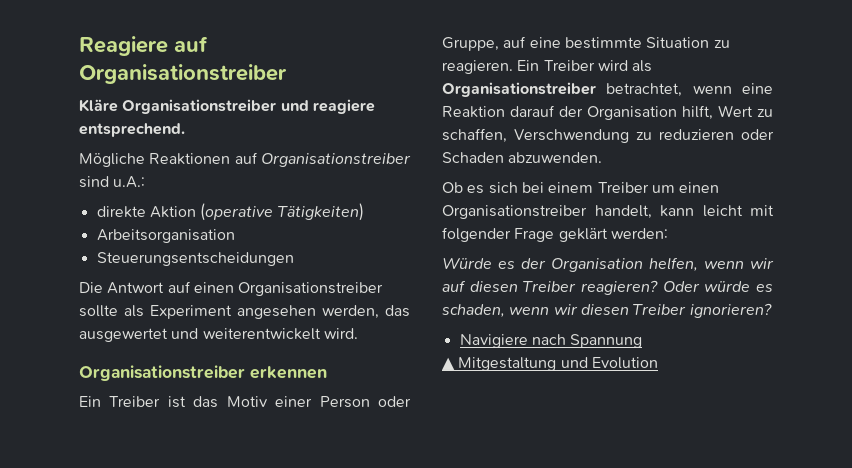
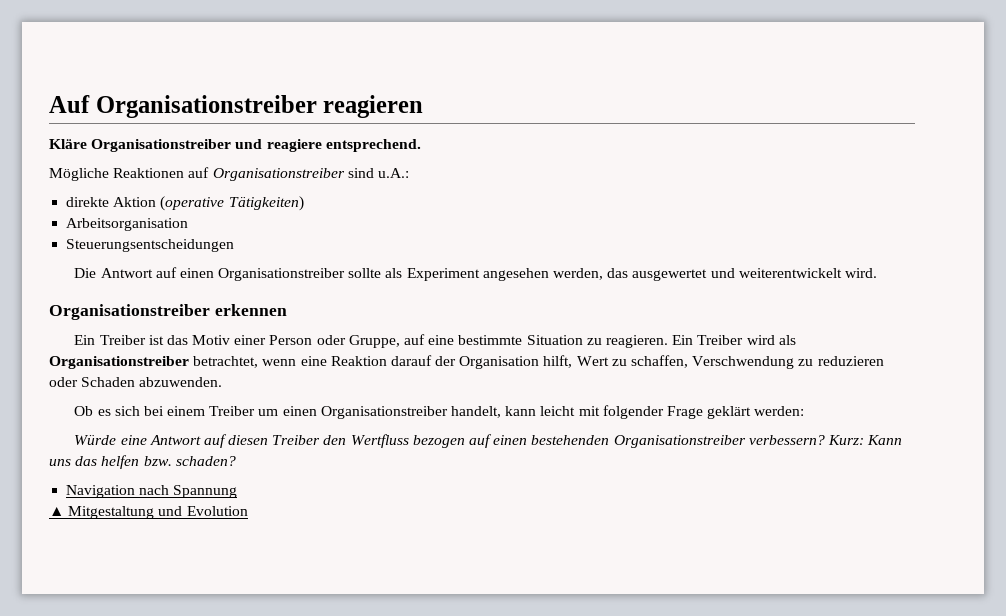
- Reagiere auf Organisationstreiber
+ Auf Organisationstreiber reagieren
- Würde es der Organisation helfen, wenn wir auf diesen Treiber reagieren? Oder würde es schaden, wenn wir diesen Treiber ignorieren?
- Navigiere nach Spannung
+ Würde eine Antwort auf diesen Treiber den Wertfluss bezogen auf einen bestehenden Organisationstreiber verbessern? Kurz: Kann uns das helfen bzw. schaden?
+ Navigation nach Spannung

